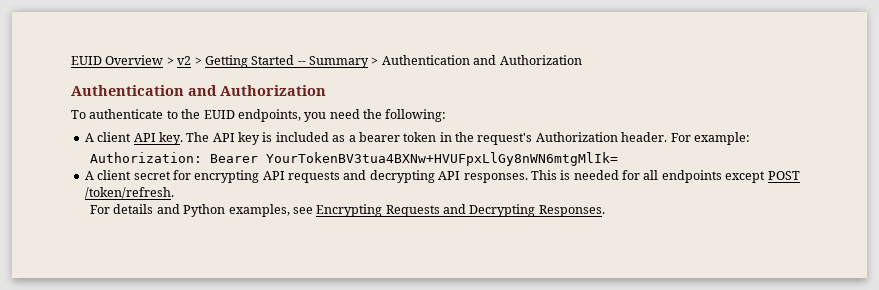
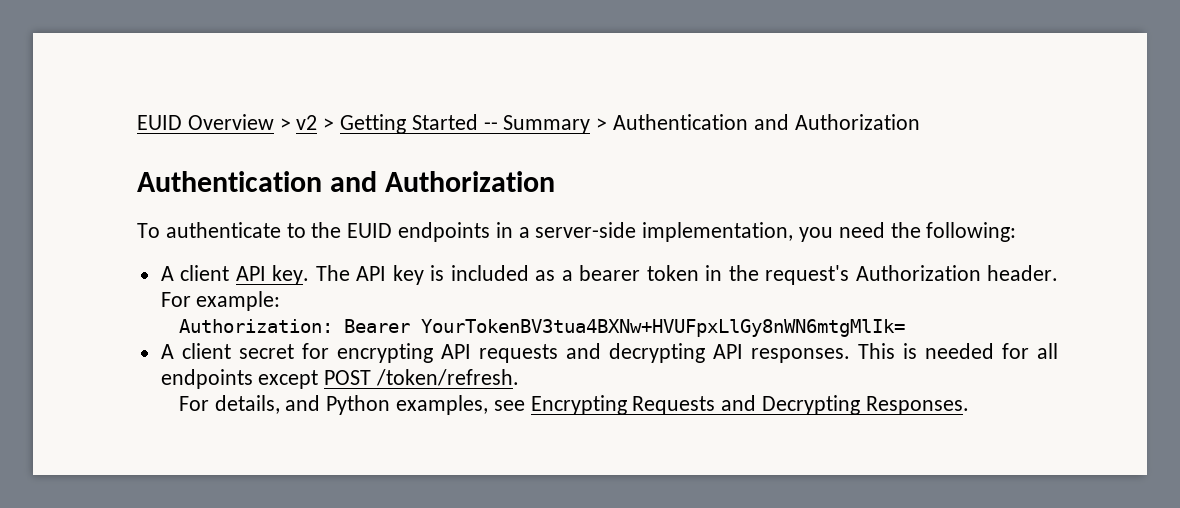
- To authenticate to the EUID endpoints, you need the following:
+ To authenticate to the EUID endpoints in a server-side implementation, you need the following:
- For details and Python examples, see Encrypting Requests and Decrypting Responses.
+ For details, and Python examples, see Encrypting Requests and Decrypting Responses.

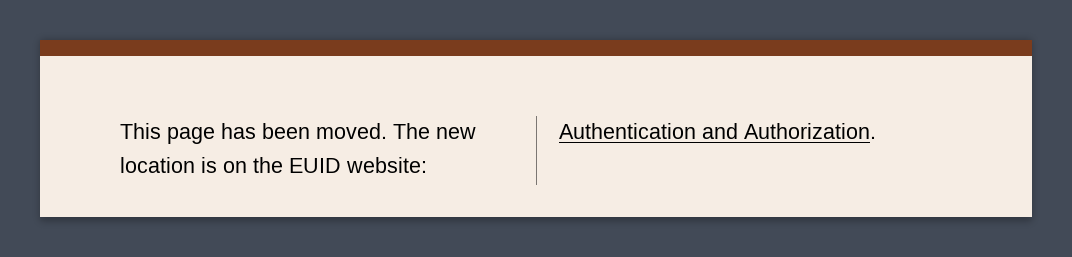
- EUID Overview > v2 > Getting Started -- Summary > Authentication and Authorization
- Authentication and Authorization
- To authenticate to the EUID endpoints in a server-side implementation, you need the following:
- A client API key. The API key is included as a bearer token in the request's Authorization header. For example:
- Authorization: Bearer YourTokenBV3tua4BXNw+HVUFpxLlGy8nWN6mtgMlIk=
- A client secret for encrypting API requests and decrypting API responses. This is needed for all endpoints except POST /token/refresh.
- For details, and Python examples, see Encrypting Requests and Decrypting Responses.
+ This page has been moved. The new location is on the EUID website: Authentication and Authorization.

